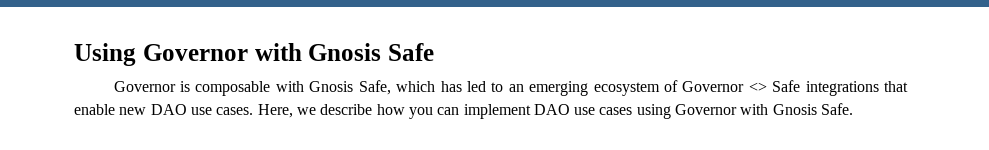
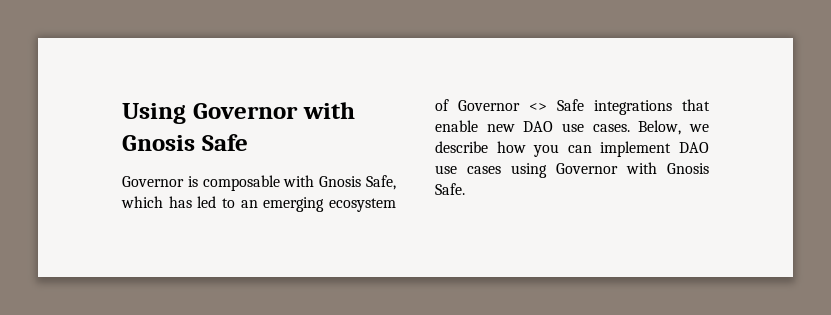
- Here, we describe how you can implement DAO use cases using Governor with Gnosis Safe.
+ Below, we describe how you can implement DAO use cases using Governor with Gnosis Safe.

